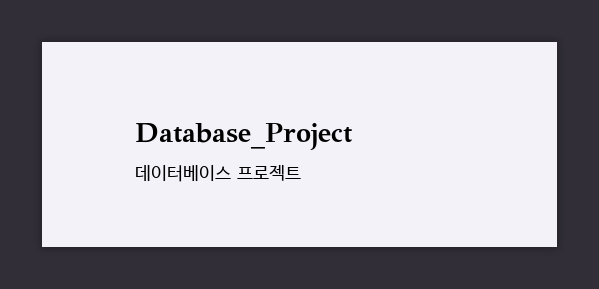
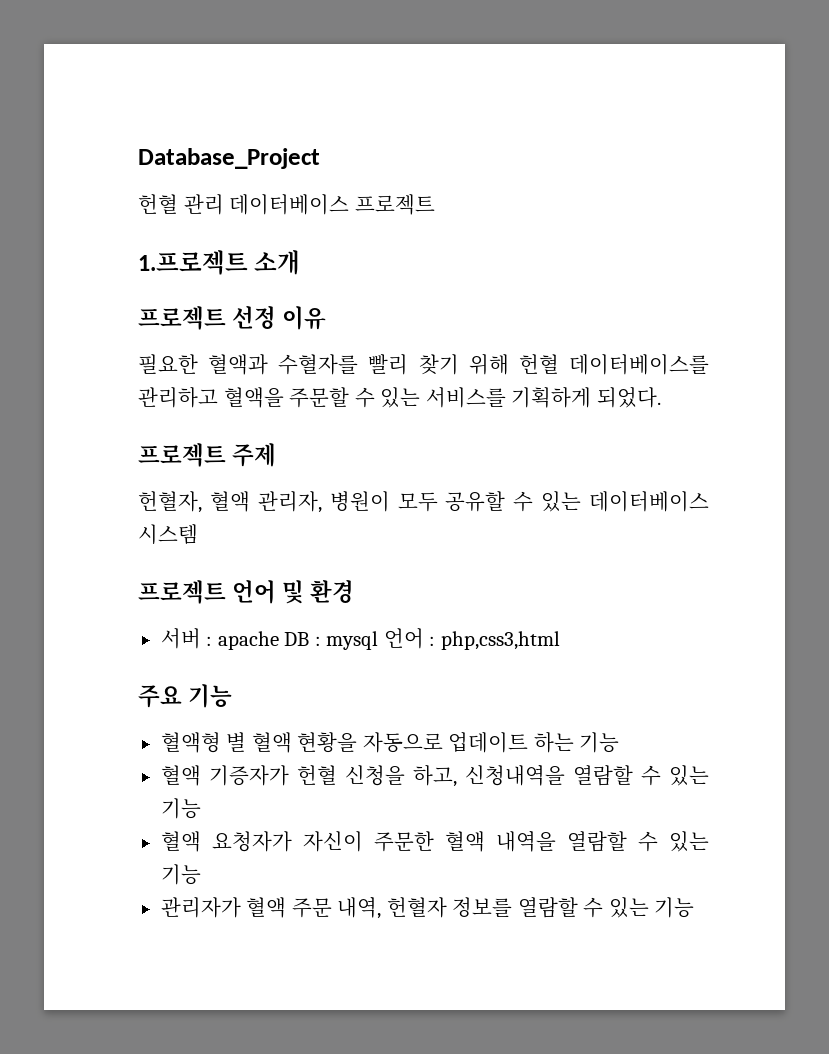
- 데이터베이스 프로젝트
+ 헌혈 관리 데이터베이스 프로젝트
+ 1.프로젝트 소개
+ 프로젝트 선정 이유
+ 필요한 혈액과 수혈자를 빨리 찾기 위해 헌혈 데이터베이스를 관리하고 혈액을 주문할 수 있는 서비스를 기획하게 되었다.
+ 프로젝트 주제
+ 헌혈자, 혈액 관리자, 병원이 모두 공유할 수 있는 데이터베이스 시스템
+ 프로젝트 언어 및 환경
+ 서버 : apache DB : mysql 언어 : php,css3,html
+ 주요 기능
+ 혈액형 별 혈액 현황을 자동으로 업데이트 하는 기능
+ 혈액 기증자가 헌혈 신청을 하고, 신청내역을 열람할 수 있는 기능
+ 혈액 요청자가 자신이 주문한 혈액 내역을 열람할 수 있는 기능
+ 관리자가 혈액 주문 내역, 헌혈자 정보를 열람할 수 있는 기능

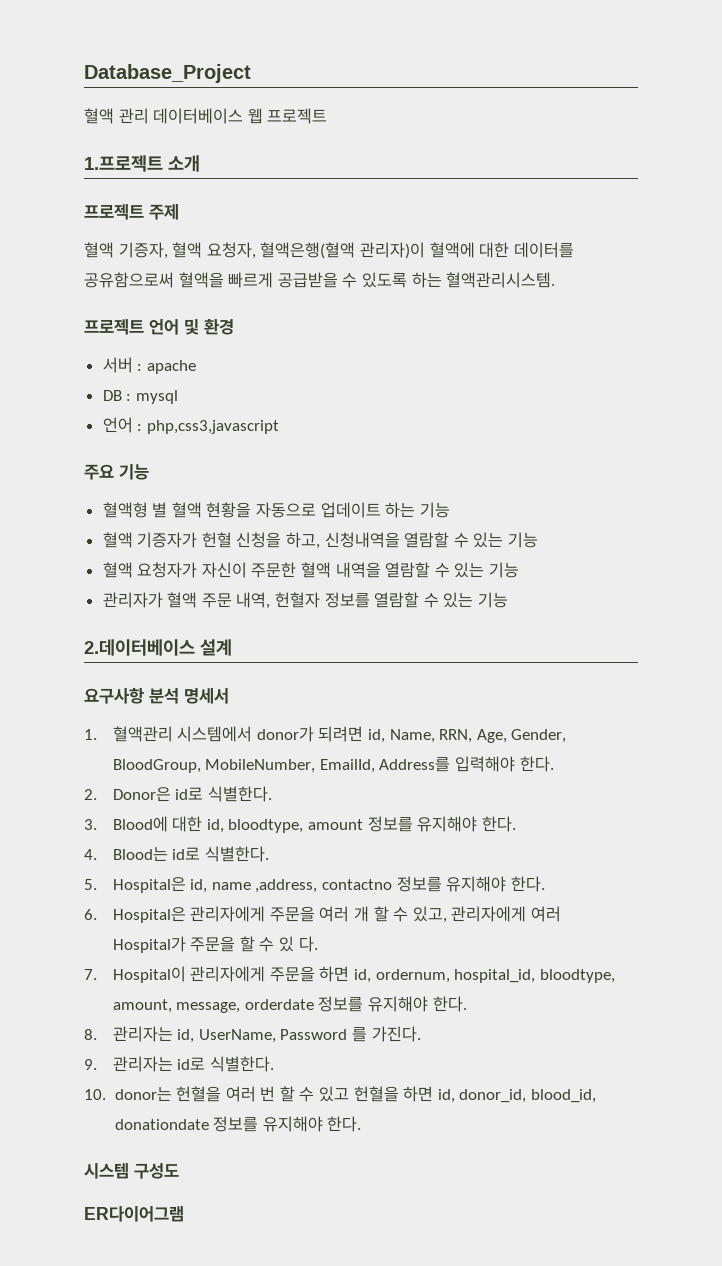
- 헌혈 관리 데이터베이스 프로젝트
+ 혈액 관리 데이터베이스 웹 프로젝트
- 프로젝트 선정 이유
- 필요한 혈액과 수혈자를 빨리 찾기 위해 헌혈 데이터베이스를 관리하고 혈액을 주문할 수 있는 서비스를 기획하게 되었다.
  프로젝트 주제
- 헌혈자, 혈액 관리자, 병원이 모두 공유할 수 있는 데이터베이스 시스템
+ 혈액 기증자, 혈액 요청자, 혈액은행(혈액 관리자)이 혈액에 대한 데이터를 공유함으로써 혈액을 빠르게 공급받을 수 있도록 하는 혈액관리시스템.
- 서버 : apache DB : mysql 언어 : php,css3,html
+ 서버 : apache
+ DB : mysql
+ 언어 : php,css3,javascript
+ 2.데이터베이스 설계
+ 요구사항 분석 명세서
+ 1. 혈액관리 시스템에서 donor가 되려면 id, Name, RRN, Age, Gender, BloodGroup, MobileNumber, EmailId, Address를 입력해야 한다.
+ 2. Donor은 id로 식별한다.
+ 3. Blood에 대한 id, bloodtype, amount 정보를 유지해야 한다.
+ 4. Blood는 id로 식별한다.
+ 5. Hospital은 id, name ,address, contactno 정보를 유지해야 한다.
+ 6. Hospital은 관리자에게 주문을 여러 개 할 수 있고, 관리자에게 여러 Hospital가 주문을 할 수 있 다.
+ 7. Hospital이 관리자에게 주문을 하면 id, ordernum, hospital_id, bloodtype, amount, message, orderdate 정보를 유지해야 한다.
+ 8. 관리자는 id, UserName, Password 를 가진다.
+ 9. 관리자는 id로 식별한다.
+ 10. donor는 헌혈을 여러 번 할 수 있고 헌혈을 하면 id, donor_id, blood_id, donationdate 정보를 유지해야 한다.
+ 시스템 구성도
+ ER다이어그램

